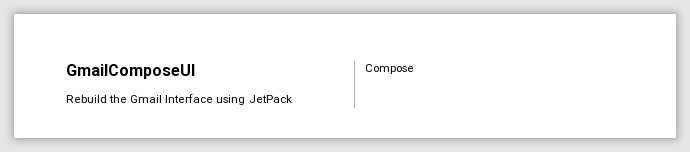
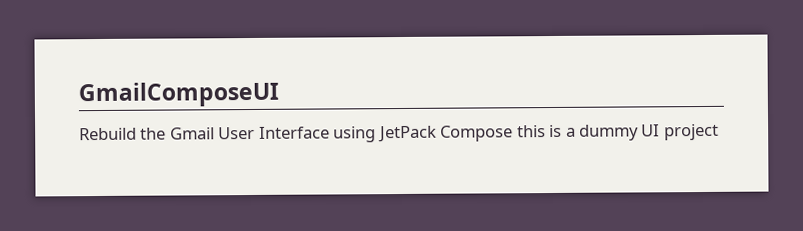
- Rebuild the Gmail Interface using JetPack Compose
+ Rebuild the Gmail User Interface using JetPack Compose this is a dummy UI project

